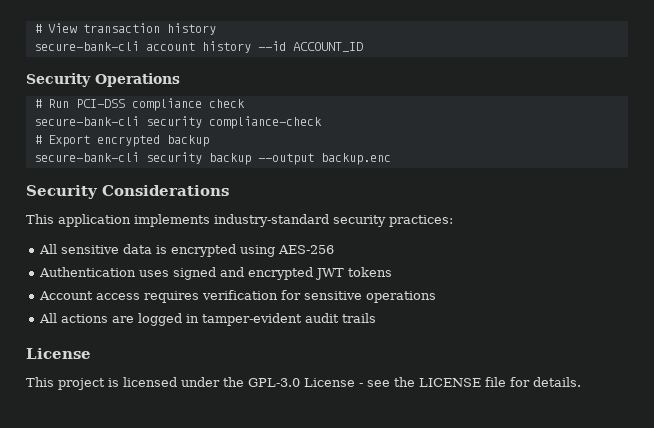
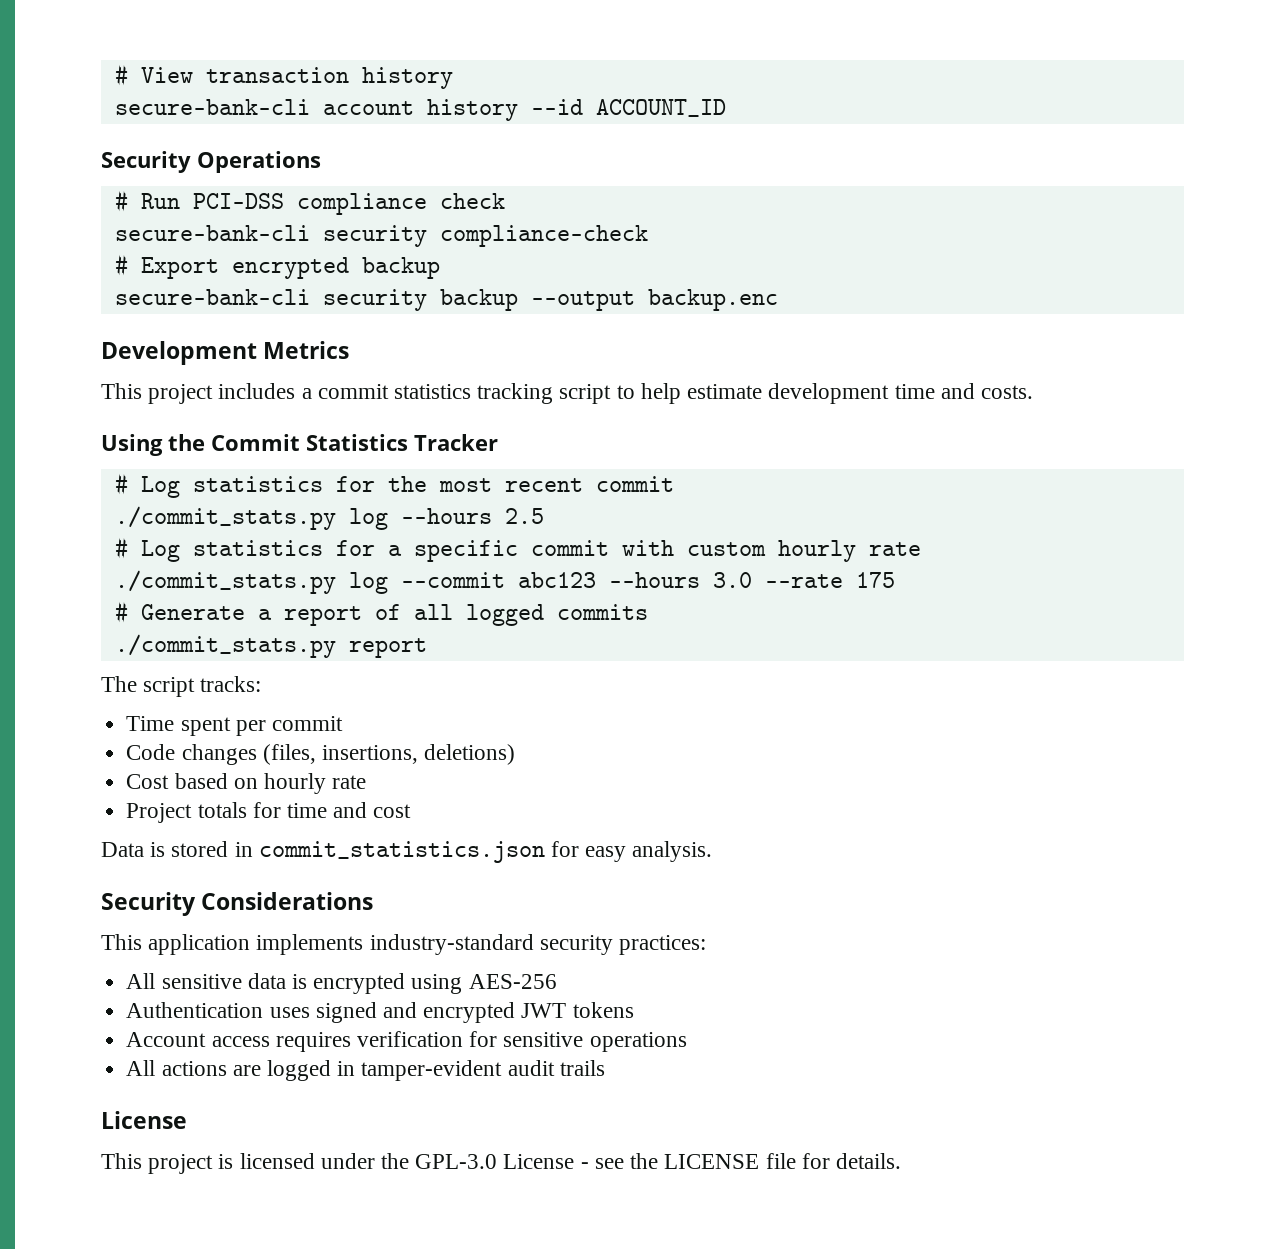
+ Development Metrics
+ This project includes a commit statistics tracking script to help estimate development time and costs.
+ Using the Commit Statistics Tracker
+ # Log statistics for the most recent commit
+ ./commit_stats.py log --hours 2.5
+ # Log statistics for a specific commit with custom hourly rate
+ ./commit_stats.py log --commit abc123 --hours 3.0 --rate 175
+ # Generate a report of all logged commits
+ ./commit_stats.py report
+ The script tracks:
+ Time spent per commit
+ Code changes (files, insertions, deletions)
+ Cost based on hourly rate
+ Project totals for time and cost
+ Data is stored in commit_statistics.json for easy analysis.

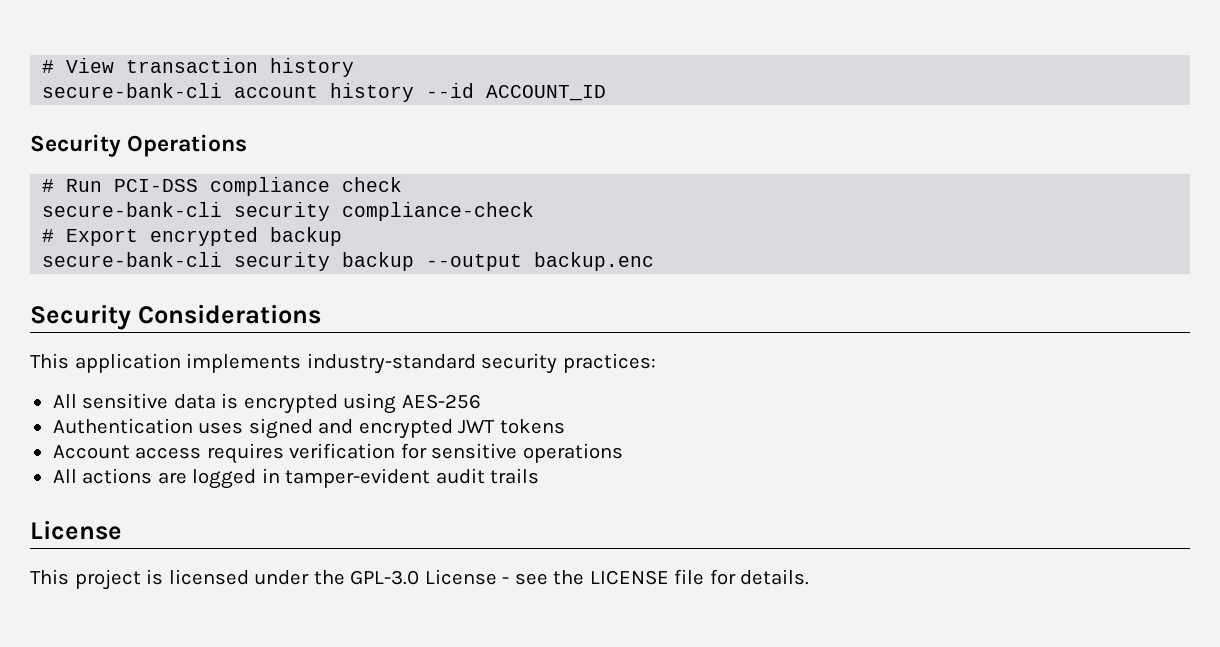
- Development Metrics
- This project includes a commit statistics tracking script to help estimate development time and costs.
- Using the Commit Statistics Tracker
- # Log statistics for the most recent commit
- ./commit_stats.py log --hours 2.5
- # Log statistics for a specific commit with custom hourly rate
- ./commit_stats.py log --commit abc123 --hours 3.0 --rate 175
- # Generate a report of all logged commits
- ./commit_stats.py report
- The script tracks:
- Time spent per commit
- Code changes (files, insertions, deletions)
- Cost based on hourly rate
- Project totals for time and cost
- Data is stored in commit_statistics.json for easy analysis.

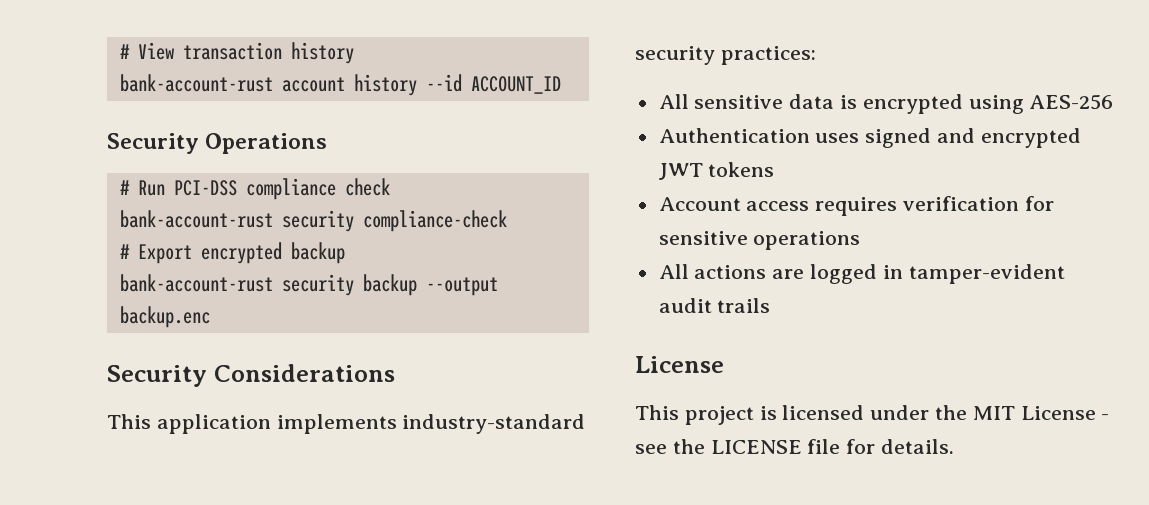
- secure-bank-cli account history --id ACCOUNT_ID
+ bank-account-rust account history --id ACCOUNT_ID
- secure-bank-cli security compliance-check
+ bank-account-rust security compliance-check
- secure-bank-cli security backup --output backup.enc
+ bank-account-rust security backup --output backup.enc
- This project is licensed under the GPL-3.0 License - see the LICENSE file for details.
+ This project is licensed under the MIT License - see the LICENSE file for details.

